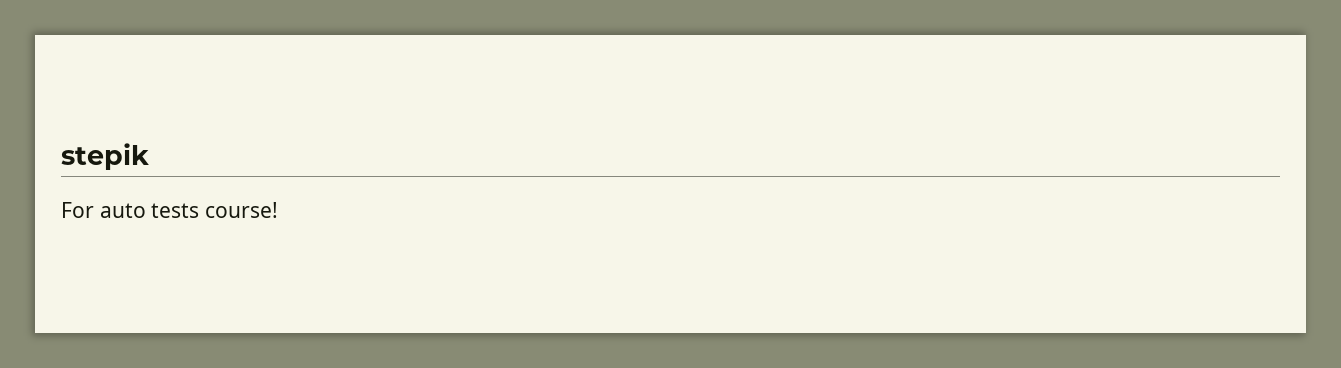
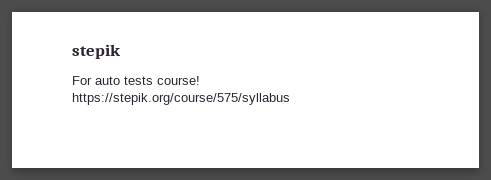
- For auto tests course!
+ For auto tests course! https://stepik.org/course/575/syllabus

